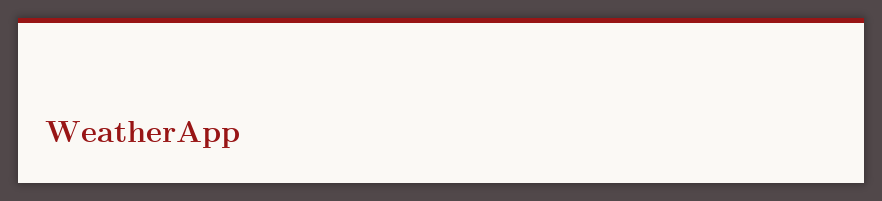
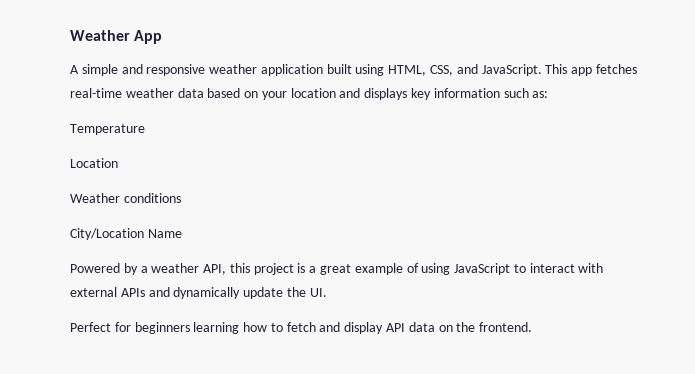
- WeatherApp
+ Weather App
+ A simple and responsive weather application built using HTML, CSS, and JavaScript. This app fetches real-time weather data based on your location and displays key information such as:
+ Temperature
+ Location
+ Weather conditions
+ City/Location Name
+ Powered by a weather API, this project is a great example of using JavaScript to interact with external APIs and dynamically update the UI.
+ Perfect for beginners learning how to fetch and display API data on the frontend.

